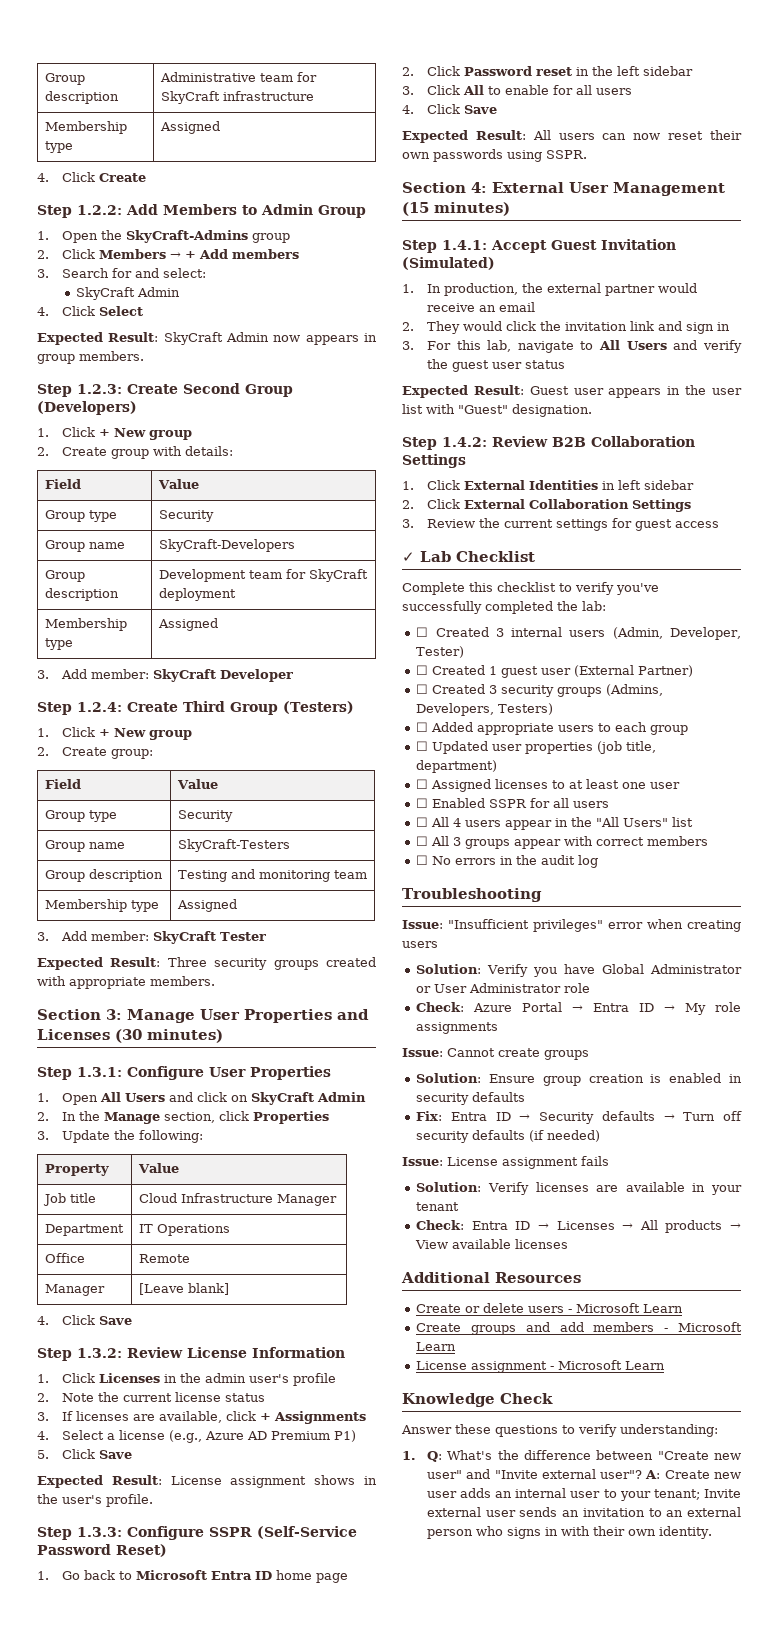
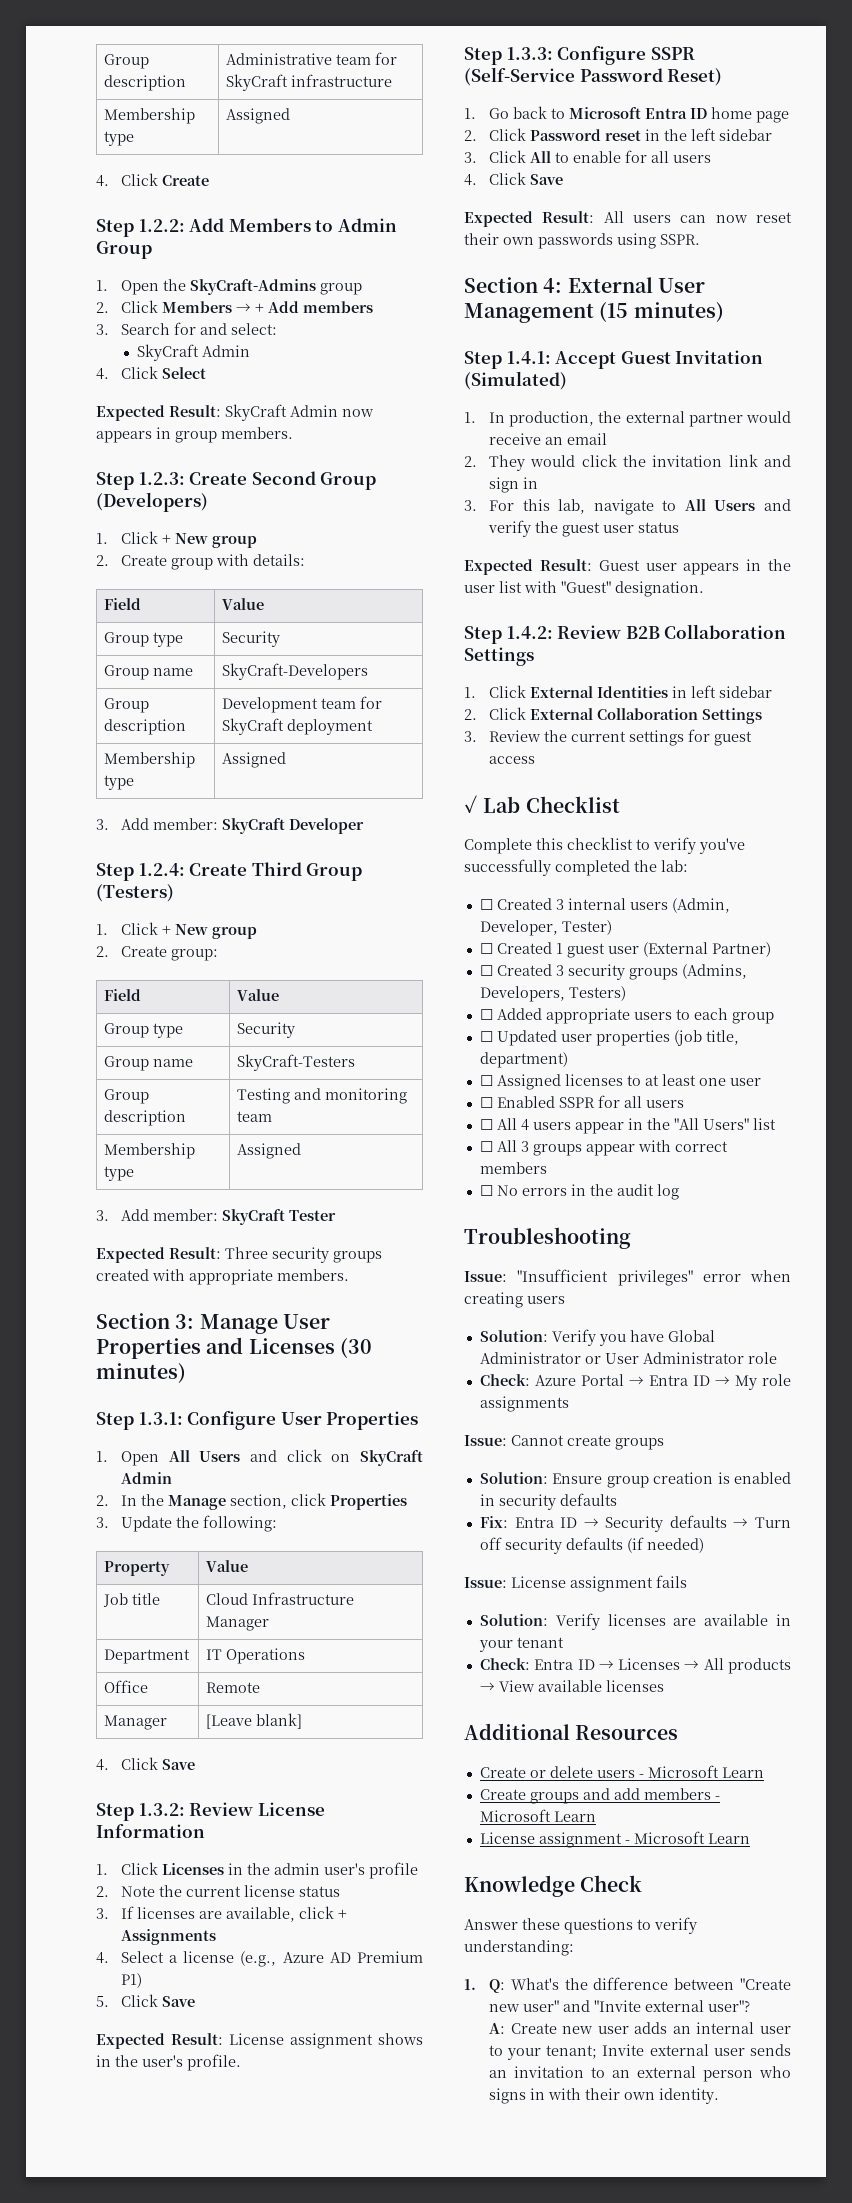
- 1. Q: What's the difference between "Create new user" and "Invite external user"? A: Create new user adds an internal user to your tenant; Invite external user sends an invitation to an external person who signs in with their own identity.
+ 1. Q: What's the difference between "Create new user" and "Invite external user"?
+ A: Create new user adds an internal user to your tenant; Invite external user sends an invitation to an external person who signs in with their own identity.

